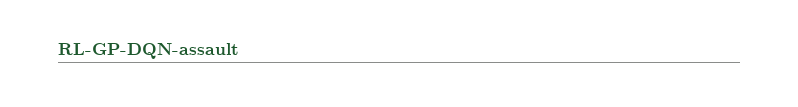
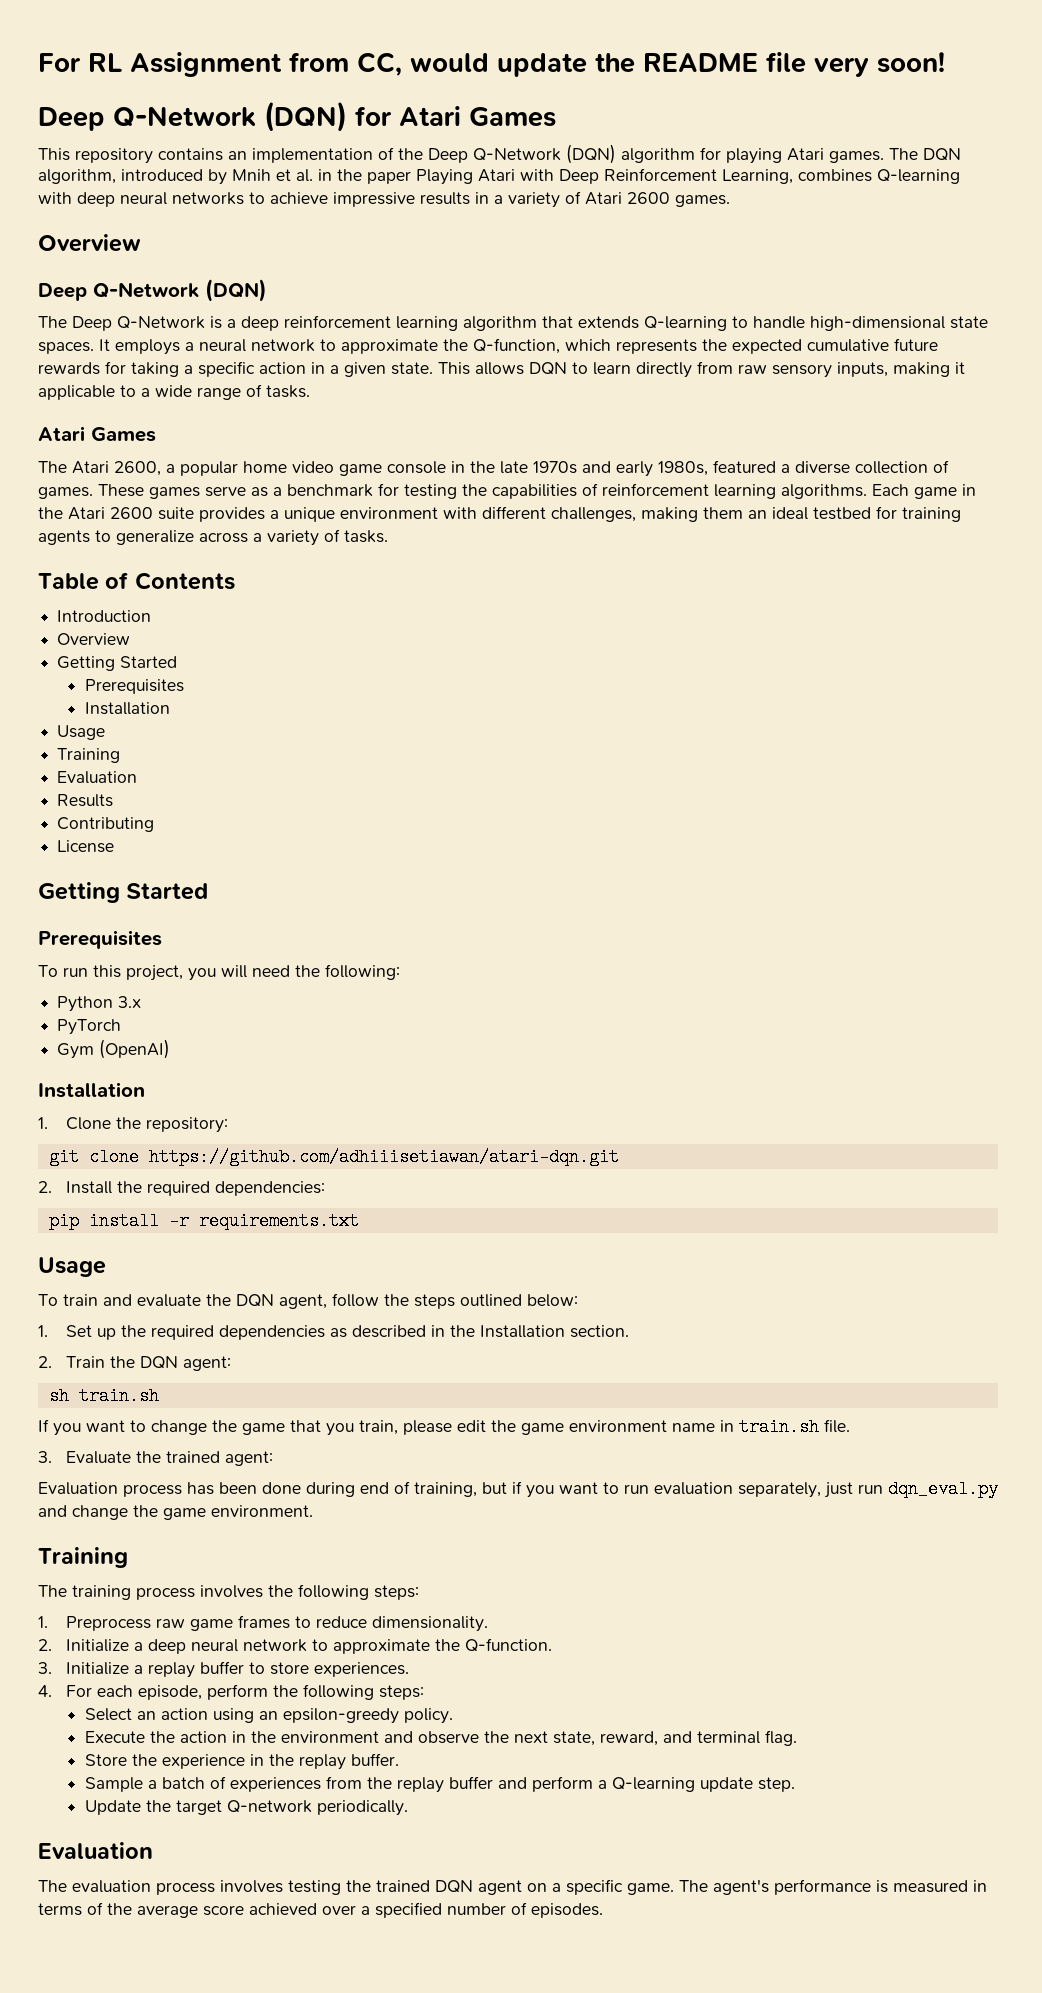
- RL-GP-DQN-assault
+ For RL Assignment from CC, would update the README file very soon!
+ Deep Q-Network (DQN) for Atari Games
+ This repository contains an implementation of the Deep Q-Network (DQN) algorithm for playing Atari games. The DQN algorithm, introduced by Mnih et al. in the paper Playing Atari with Deep Reinforcement Learning, combines Q-learning with deep neural networks to achieve impressive results in a variety of Atari 2600 games.
+ Overview
+ Deep Q-Network (DQN)
+ The Deep Q-Network is a deep reinforcement learning algorithm that extends Q-learning to handle high-dimensional state spaces. It employs a neural network to approximate the Q-function, which represents the expected cumulative future rewards for taking a specific action in a given state. This allows DQN to learn directly from raw sensory inputs, making it applicable to a wide range of tasks.
+ Atari Games
+ The Atari 2600, a popular home video game console in the late 1970s and early 1980s, featured a diverse collection of games. These games serve as a benchmark for testing the capabilities of reinforcement learning algorithms. Each game in the Atari 2600 suite provides a unique environment with different challenges, making them an ideal testbed for training agents to generalize across a variety of tasks.
+ Table of Contents
+ Introduction
+ Overview
+ Getting Started
+ Prerequisites
+ Installation
+ Usage
+ Training
+ Evaluation
+ Results
+ Contributing
+ License
+ Getting Started
+ Prerequisites
+ To run this project, you will need the following:
+ Python 3.x
+ PyTorch
+ Gym (OpenAI)
+ Installation
+ 1. Clone the repository:
+ git clone https://github.com/adhiiisetiawan/atari-dqn.git
+ 2. Install the required dependencies:
+ pip install -r requirements.txt
+ Usage
+ To train and evaluate the DQN agent, follow the steps outlined below:
+ 1. Set up the required dependencies as described in the Installation section.
+ 2. Train the DQN agent:
+ sh train.sh
+ If you want to change the game that you train, please edit the game environment name in train.sh file.
+ 3. Evaluate the trained agent:
+ Evaluation process has been done during end of training, but if you want to run evaluation separately, just run dqn_eval.py and change the game environment.
+ Training
+ The training process involves the following steps:
+ 1. Preprocess raw game frames to reduce dimensionality.
+ 2. Initialize a deep neural network to approximate the Q-function.
+ 3. Initialize a replay buffer to store experiences.
+ 4. For each episode, perform the following steps:
+ Select an action using an epsilon-greedy policy.
+ Execute the action in the environment and observe the next state, reward, and terminal flag.
+ Store the experience in the replay buffer.
+ Sample a batch of experiences from the replay buffer and perform a Q-learning update step.
+ Update the target Q-network periodically.
+ Evaluation
+ The evaluation process involves testing the trained DQN agent on a specific game. The agent's performance is measured in terms of the average score achieved over a specified number of episodes.

